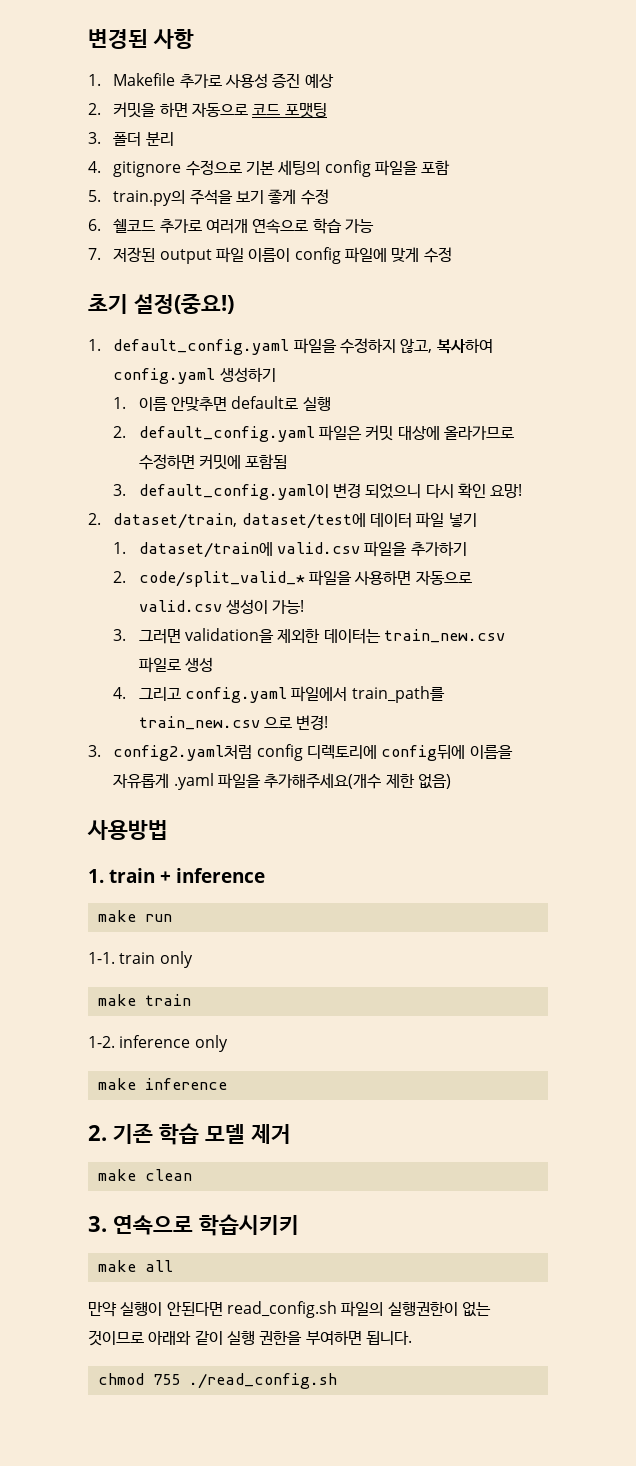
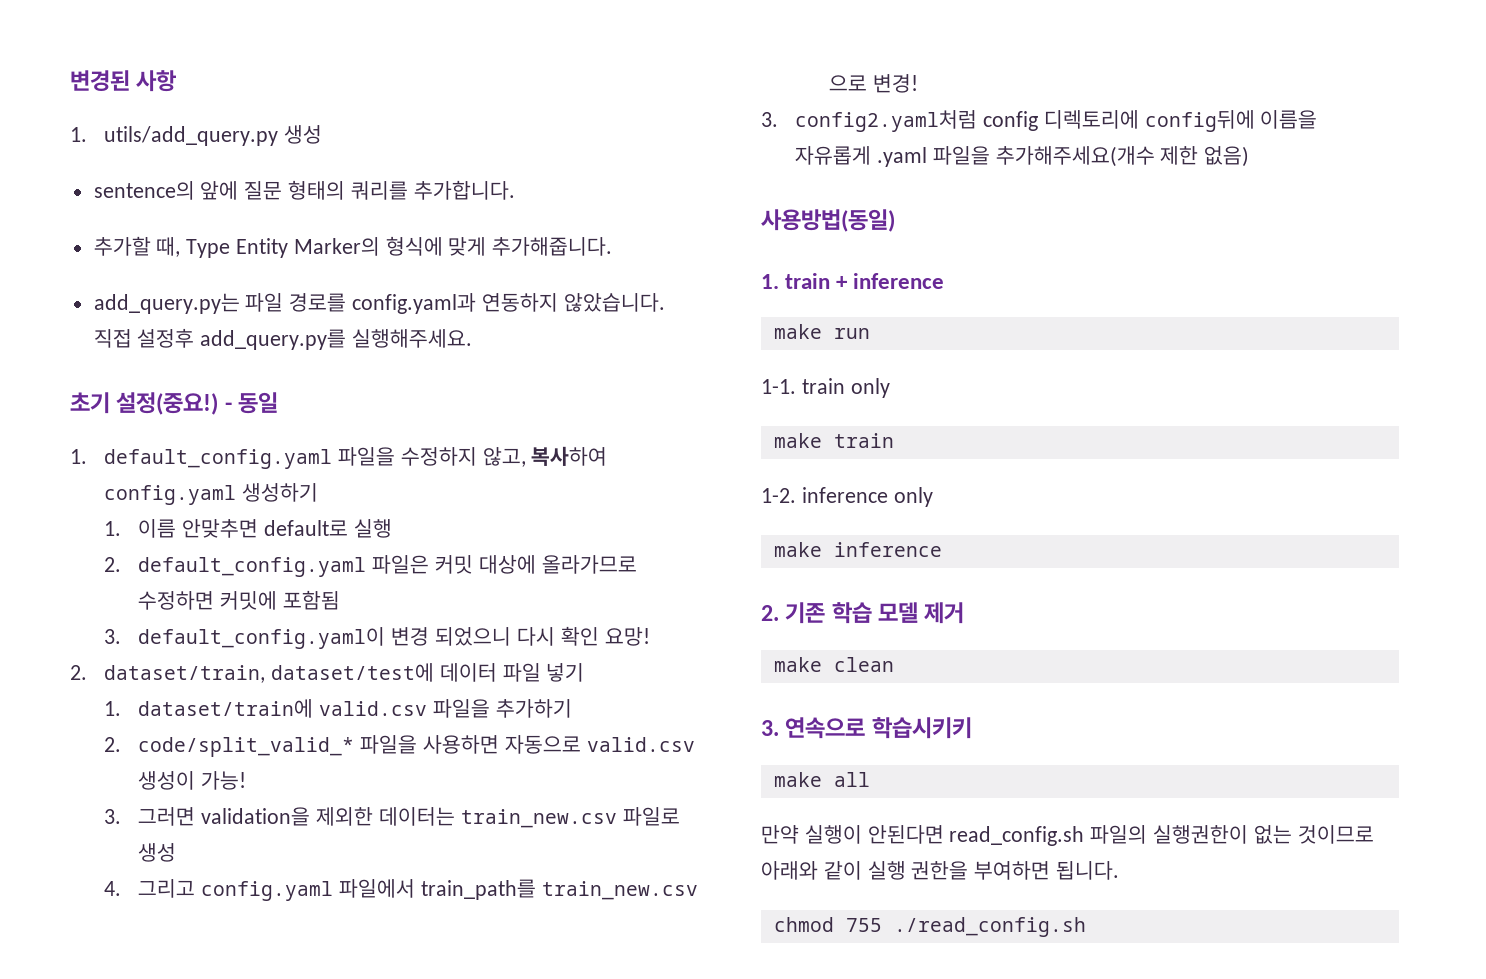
- 1. Makefile 추가로 사용성 증진 예상
- 2. 커밋을 하면 자동으로 코드 포맷팅
- 3. 폴더 분리
- 4. gitignore 수정으로 기본 세팅의 config 파일을 포함
- 5. train.py의 주석을 보기 좋게 수정
- 6. 쉘코드 추가로 여러개 연속으로 학습 가능
- 7. 저장된 output 파일 이름이 config 파일에 맞게 수정
+ 1. utils/add_query.py 생성
+ sentence의 앞에 질문 형태의 쿼리를 추가합니다.
+ 추가할 때, Type Entity Marker의 형식에 맞게 추가해줍니다.
+ add_query.py는 파일 경로를 config.yaml과 연동하지 않았습니다. 직접 설정후 add_query.py를 실행해주세요.
+ - 동일
- 사용방법
+ 사용방법(동일)

